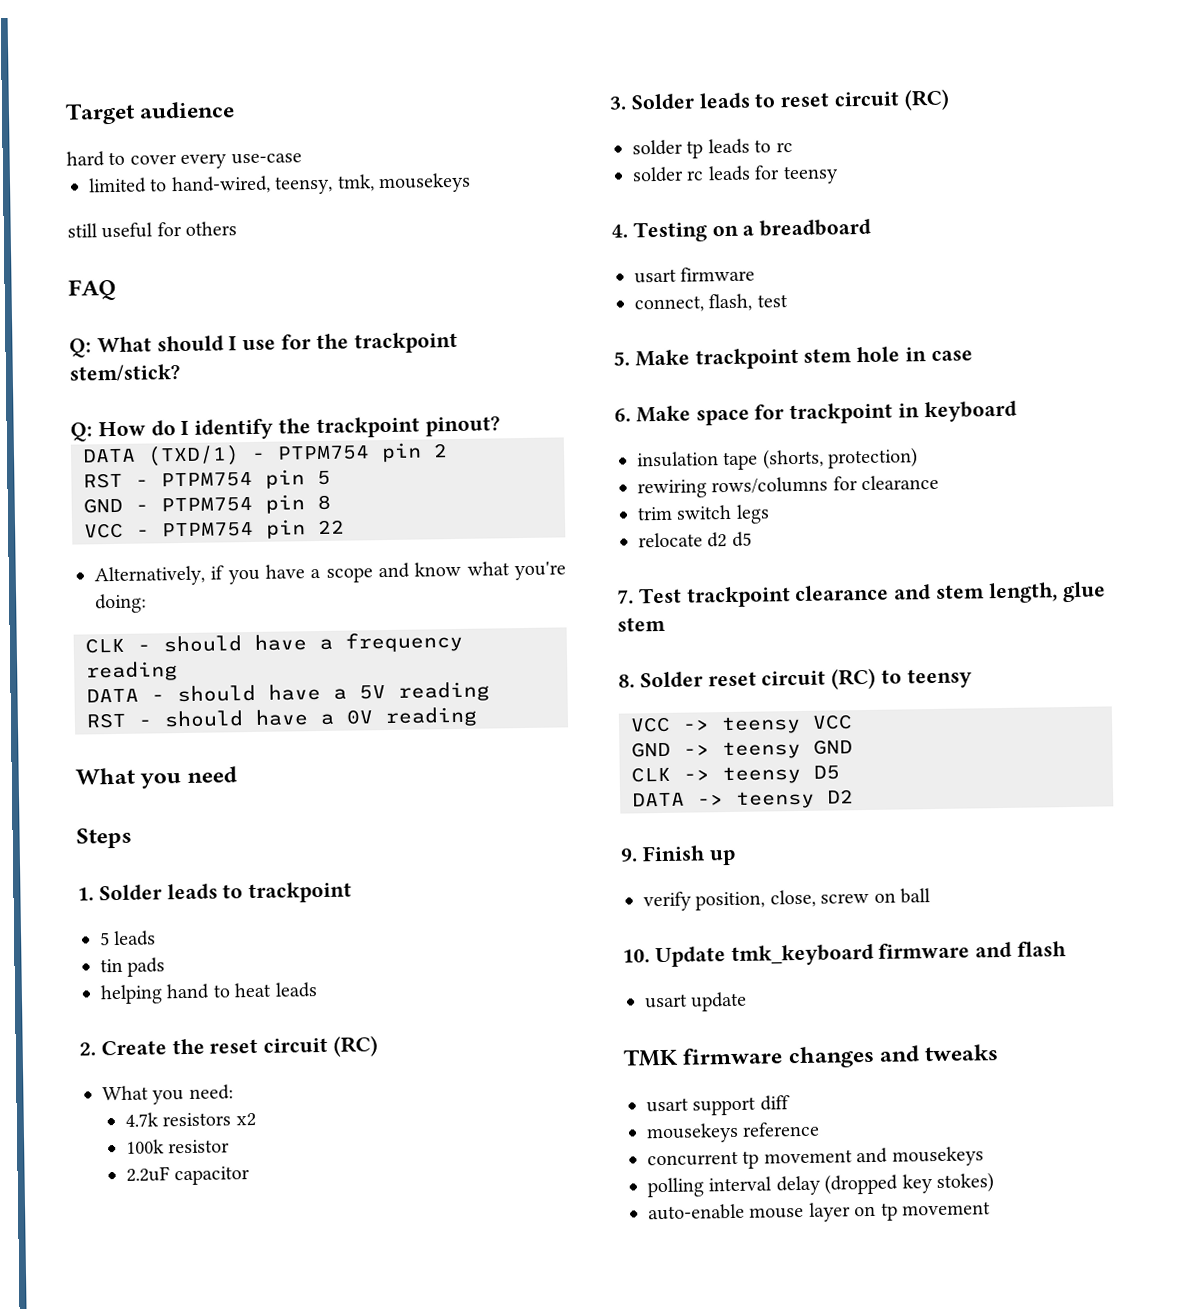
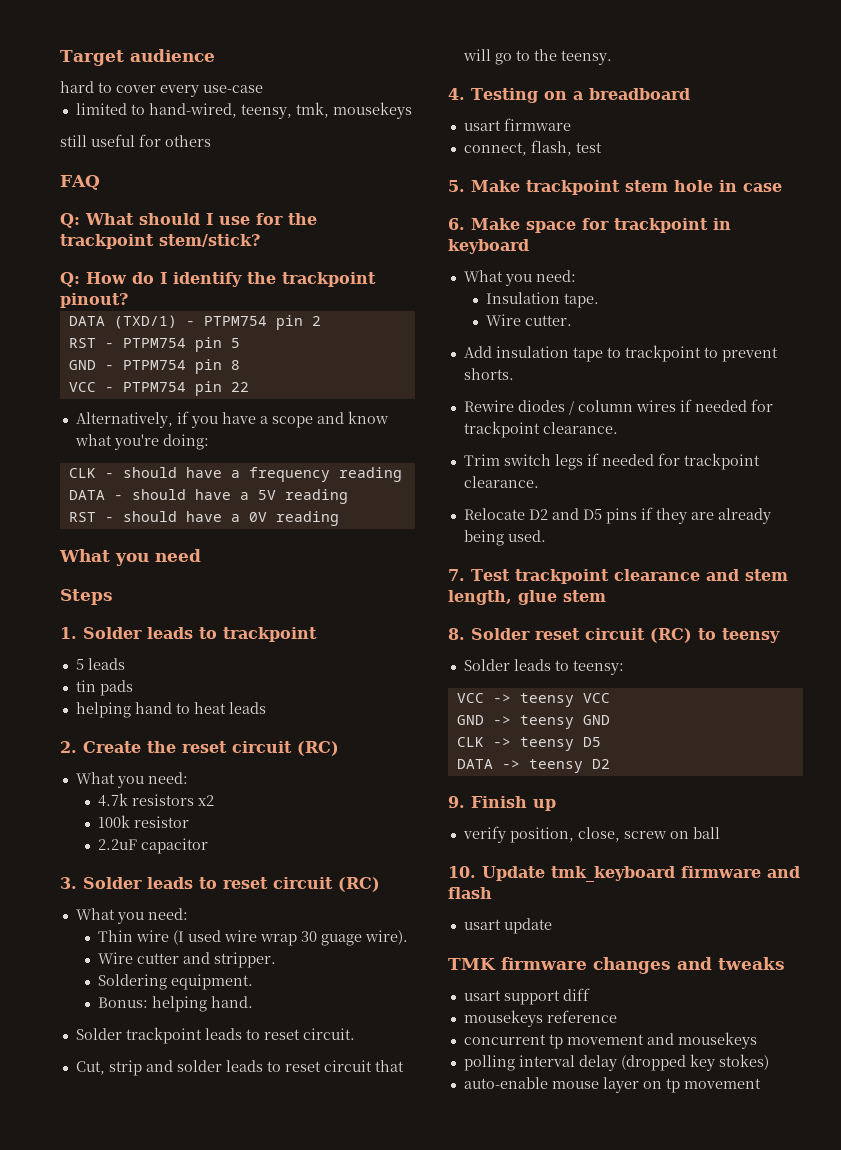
  3. Solder leads to reset circuit (RC)
- solder tp leads to rc
- solder rc leads for teensy
+ What you need:
+ Thin wire (I used wire wrap 30 guage wire).
+ Wire cutter and stripper.
+ Soldering equipment.
+ Bonus: helping hand.
+ Solder trackpoint leads to reset circuit.
+ Cut, strip and solder leads to reset circuit that will go to the teensy.
  6. Make space for trackpoint in keyboard
- insulation tape (shorts, protection)
- rewiring rows/columns for clearance
- trim switch legs
- relocate d2 d5
+ What you need:
+ Insulation tape.
+ Wire cutter.
+ Add insulation tape to trackpoint to prevent shorts.
+ Rewire diodes / column wires if needed for trackpoint clearance.
+ Trim switch legs if needed for trackpoint clearance.
+ Relocate D2 and D5 pins if they are already being used.
+ Solder leads to teensy:

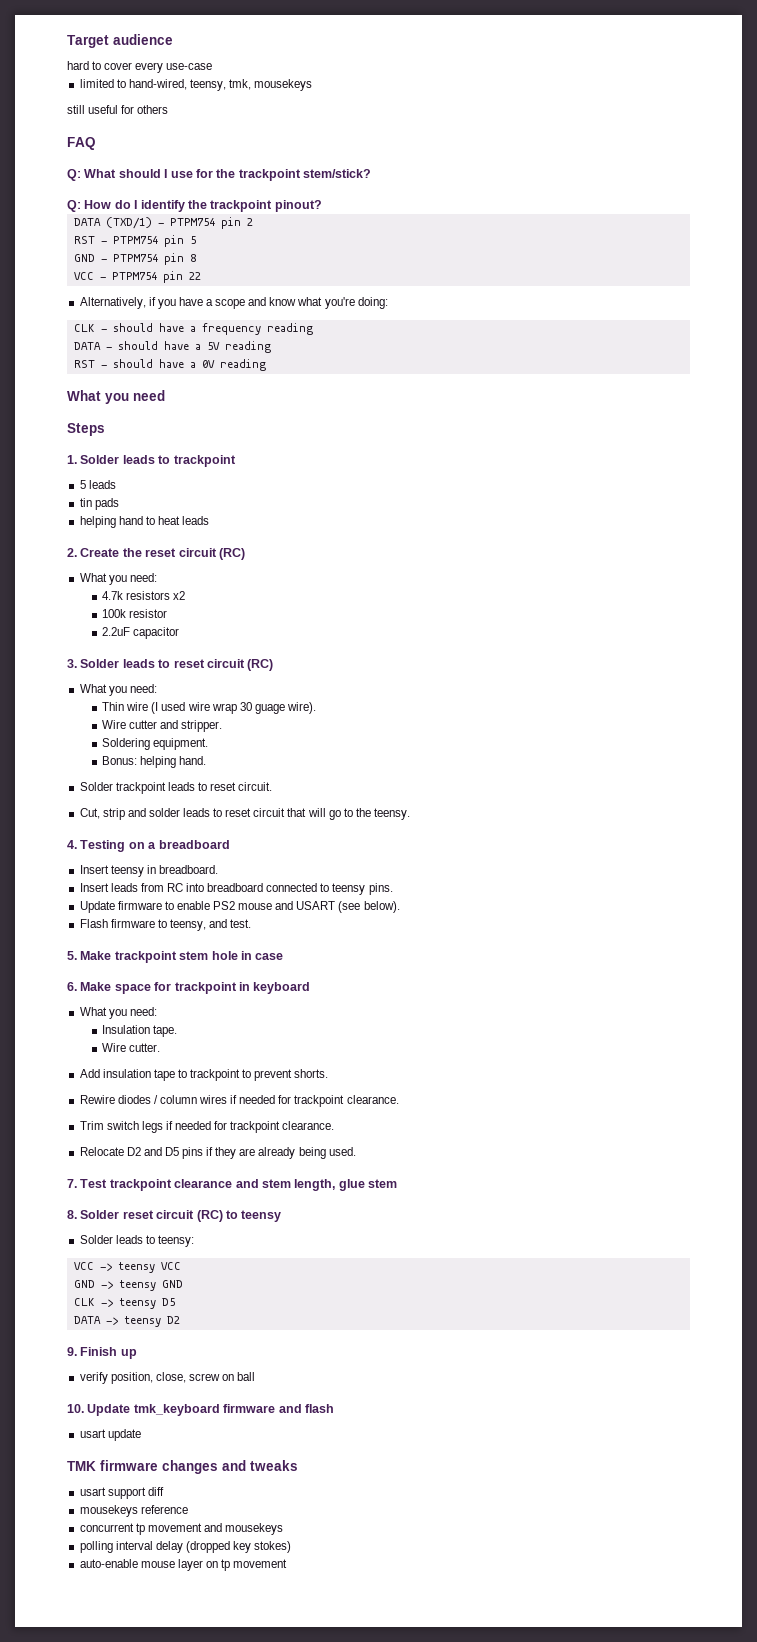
- usart firmware
- connect, flash, test
+ Insert teensy in breadboard.
+ Insert leads from RC into breadboard connected to teensy pins.
+ Update firmware to enable PS2 mouse and USART (see below).
+ Flash firmware to teensy, and test.

